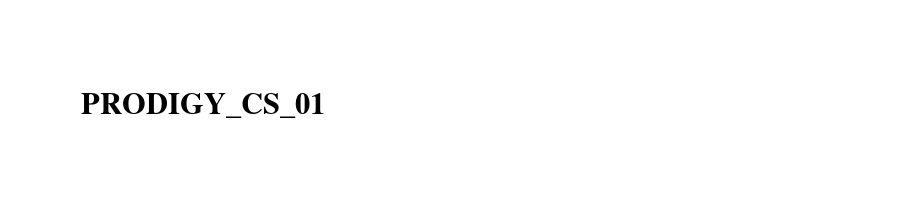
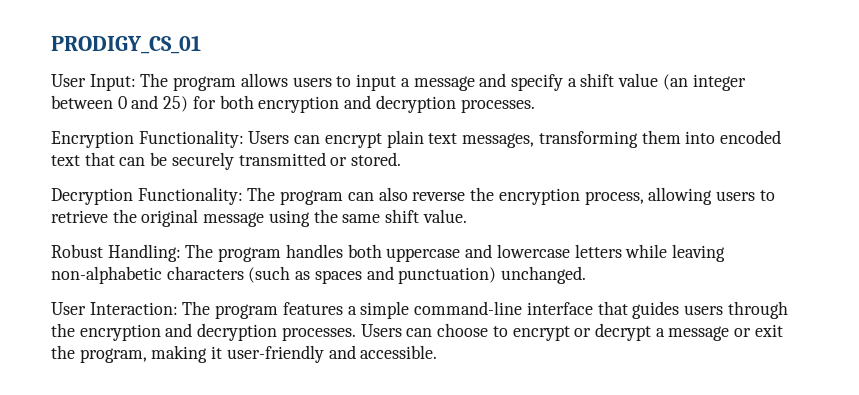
+ User Input: The program allows users to input a message and specify a shift value (an integer between 0 and 25) for both encryption and decryption processes.
+ Encryption Functionality: Users can encrypt plain text messages, transforming them into encoded text that can be securely transmitted or stored.
+ Decryption Functionality: The program can also reverse the encryption process, allowing users to retrieve the original message using the same shift value.
+ Robust Handling: The program handles both uppercase and lowercase letters while leaving non-alphabetic characters (such as spaces and punctuation) unchanged.
+ User Interaction: The program features a simple command-line interface that guides users through the encryption and decryption processes. Users can choose to encrypt or decrypt a message or exit the program, making it user-friendly and accessible.

